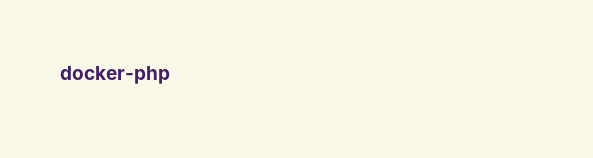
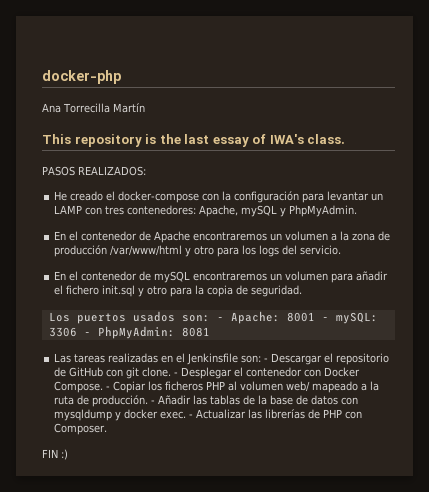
+ Ana Torrecilla Martín
+ This repository is the last essay of IWA's class.
+ PASOS REALIZADOS:
+ He creado el docker-compose con la configuración para levantar un LAMP con tres contenedores: Apache, mySQL y PhpMyAdmin.
+ En el contenedor de Apache encontraremos un volumen a la zona de producción /var/www/html y otro para los logs del servicio.
+ En el contenedor de mySQL encontraremos un volumen para añadir el fichero init.sql y otro para la copia de seguridad.
+ Los puertos usados son: - Apache: 8001 - mySQL: 3306 - PhpMyAdmin: 8081
+ Las tareas realizadas en el Jenkinsfile son: - Descargar el repositorio de GitHub con git clone. - Desplegar el contenedor con Docker Compose. - Copiar los ficheros PHP al volumen web/ mapeado a la ruta de producción. - Añadir las tablas de la base de datos con mysqldump y docker exec. - Actualizar las librerías de PHP con Composer.
+ FIN :)

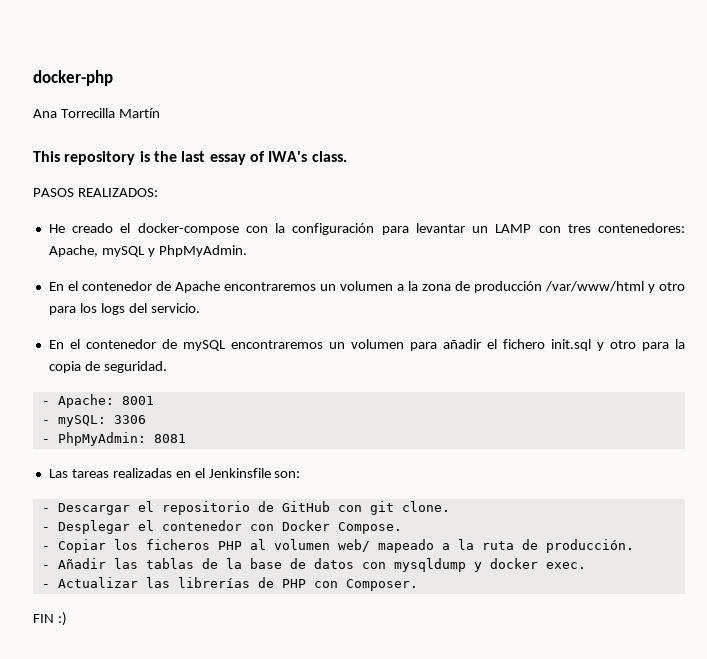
- Los puertos usados son: - Apache: 8001 - mySQL: 3306 - PhpMyAdmin: 8081
+ - Apache: 8001
+ - mySQL: 3306
+ - PhpMyAdmin: 8081
- Las tareas realizadas en el Jenkinsfile son: - Descargar el repositorio de GitHub con git clone. - Desplegar el contenedor con Docker Compose. - Copiar los ficheros PHP al volumen web/ mapeado a la ruta de producción. - Añadir las tablas de la base de datos con mysqldump y docker exec. - Actualizar las librerías de PHP con Composer.
+ Las tareas realizadas en el Jenkinsfile son:
+ - Descargar el repositorio de GitHub con git clone.
+ - Desplegar el contenedor con Docker Compose.
+ - Copiar los ficheros PHP al volumen web/ mapeado a la ruta de producción.
+ - Añadir las tablas de la base de datos con mysqldump y docker exec.
+ - Actualizar las librerías de PHP con Composer.

